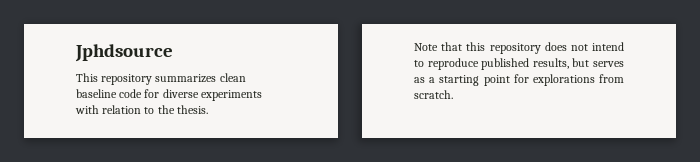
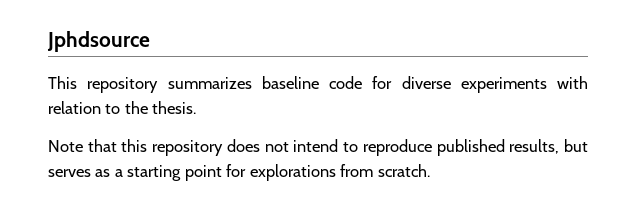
- This repository summarizes clean baseline code for diverse experiments with relation to the thesis.
+ This repository summarizes baseline code for diverse experiments with relation to the thesis.

